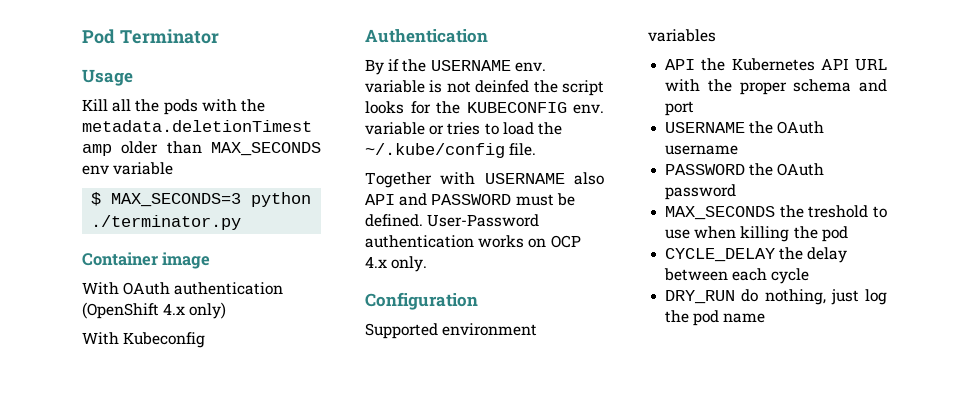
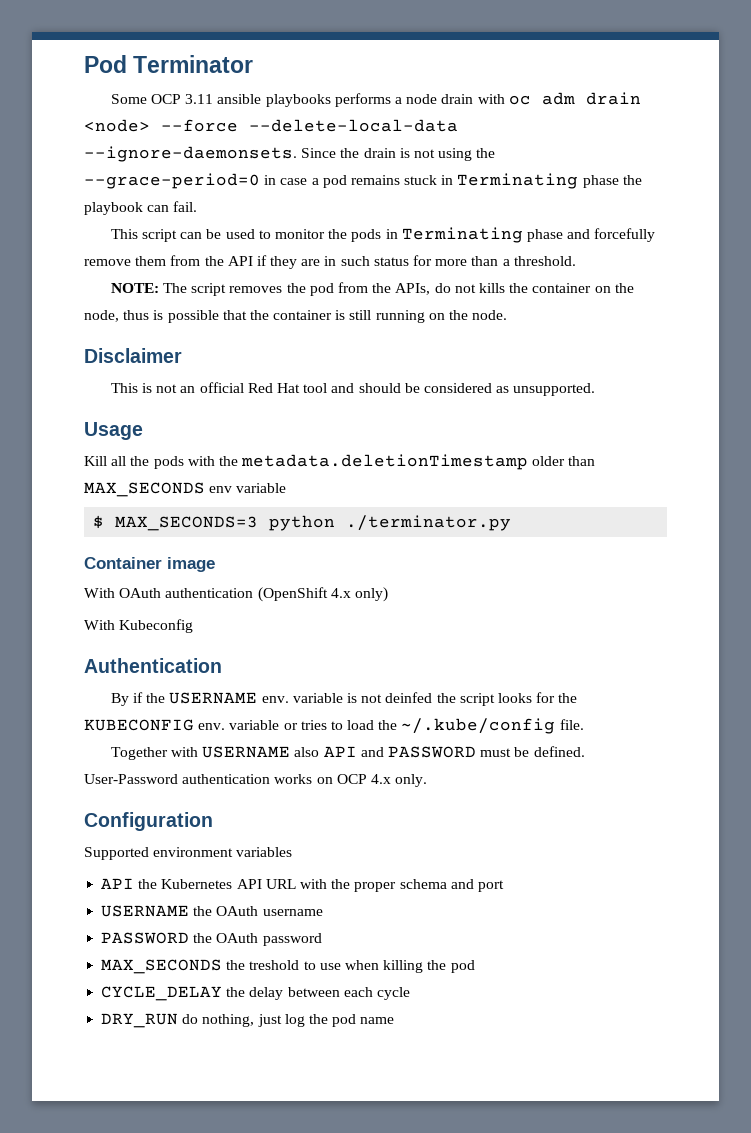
+ Some OCP 3.11 ansible playbooks performs a node drain with oc adm drain <node> --force --delete-local-data --ignore-daemonsets. Since the drain is not using the --grace-period=0 in case a pod remains stuck in Terminating phase the playbook can fail.
+ This script can be used to monitor the pods in Terminating phase and forcefully remove them from the API if they are in such status for more than a threshold.
+ NOTE: The script removes the pod from the APIs, do not kills the container on the node, thus is possible that the container is still running on the node.
+ Disclaimer
+ This is not an official Red Hat tool and should be considered as unsupported.

